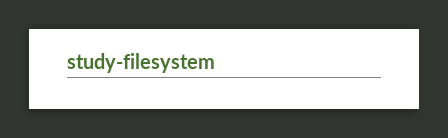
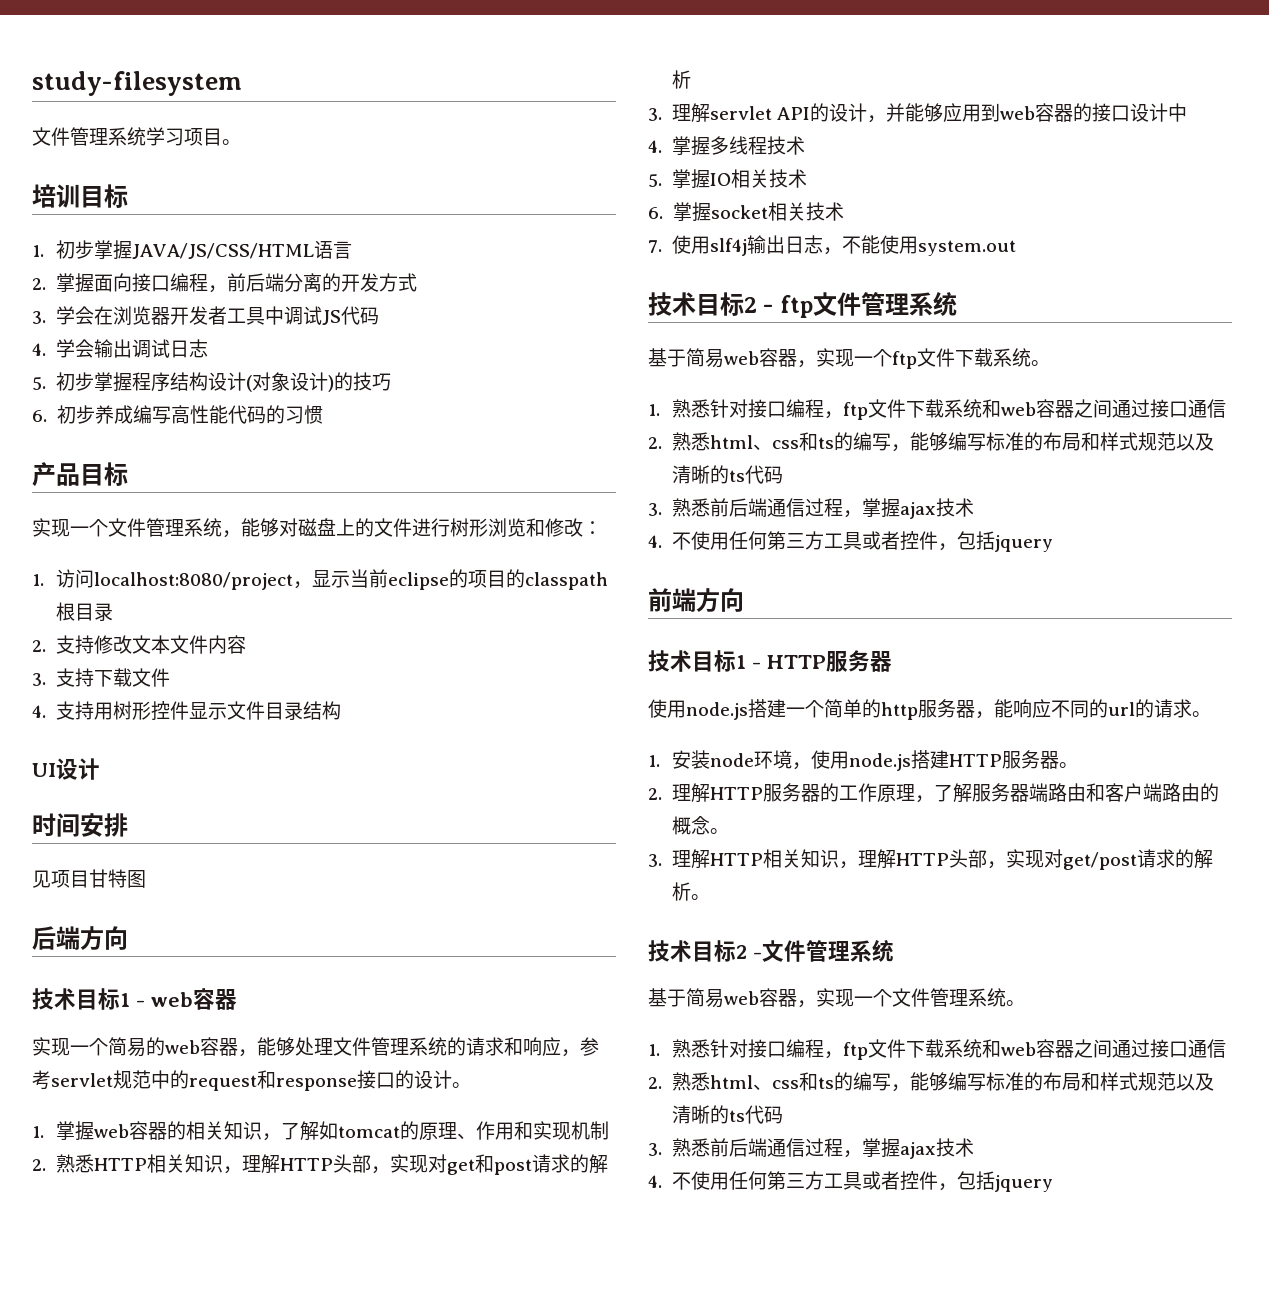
+ 文件管理系统学习项目。
+ 培训目标
+ 1.初步掌握JAVA/JS/CSS/HTML语言
+ 2.掌握面向接口编程，前后端分离的开发方式
+ 3.学会在浏览器开发者工具中调试JS代码
+ 4.学会输出调试日志
+ 5.初步掌握程序结构设计(对象设计)的技巧
+ 6.初步养成编写高性能代码的习惯
+ 产品目标
+ 实现一个文件管理系统，能够对磁盘上的文件进行树形浏览和修改：
+ 1.访问localhost:8080/project，显示当前eclipse的项目的classpath根目录
+ 2.支持修改文本文件内容
+ 3.支持下载文件
+ 4.支持用树形控件显示文件目录结构
+ UI设计
+ 时间安排
+ 见项目甘特图
+ 后端方向
+ 技术目标1 - web容器
+ 实现一个简易的web容器，能够处理文件管理系统的请求和响应，参考servlet规范中的request和response接口的设计。
+ 1.掌握web容器的相关知识，了解如tomcat的原理、作用和实现机制
+ 2.熟悉HTTP相关知识，理解HTTP头部，实现对get和post请求的解析
+ 3.理解servlet API的设计，并能够应用到web容器的接口设计中
+ 4.掌握多线程技术
+ 5.掌握IO相关技术
+ 6.掌握socket相关技术
+ 7.使用slf4j输出日志，不能使用system.out
+ 技术目标2 - ftp文件管理系统
+ 基于简易web容器，实现一个ftp文件下载系统。
+ 1.熟悉针对接口编程，ftp文件下载系统和web容器之间通过接口通信
+ 2.熟悉html、css和ts的编写，能够编写标准的布局和样式规范以及清晰的ts代码
+ 3.熟悉前后端通信过程，掌握ajax技术
+ 4.不使用任何第三方工具或者控件，包括jquery
+ 前端方向
+ 技术目标1 - HTTP服务器
+ 使用node.js搭建一个简单的http服务器，能响应不同的url的请求。
+ 1.安装node环境，使用node.js搭建HTTP服务器。
+ 2.理解HTTP服务器的工作原理，了解服务器端路由和客户端路由的概念。
+ 3.理解HTTP相关知识，理解HTTP头部，实现对get/post请求的解析。
+ 技术目标2 -文件管理系统
+ 基于简易web容器，实现一个文件管理系统。
+ 1.熟悉针对接口编程，ftp文件下载系统和web容器之间通过接口通信
+ 2.熟悉html、css和ts的编写，能够编写标准的布局和样式规范以及清晰的ts代码
+ 3.熟悉前后端通信过程，掌握ajax技术
+ 4.不使用任何第三方工具或者控件，包括jquery

